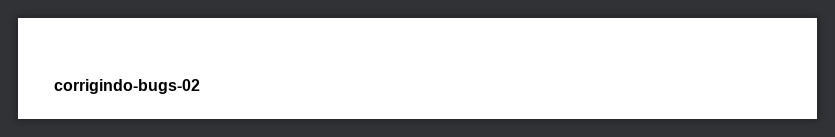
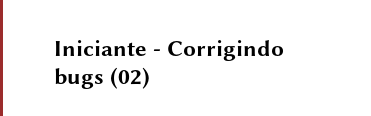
- corrigindo-bugs-02
+ Iniciante - Corrigindo bugs (02)

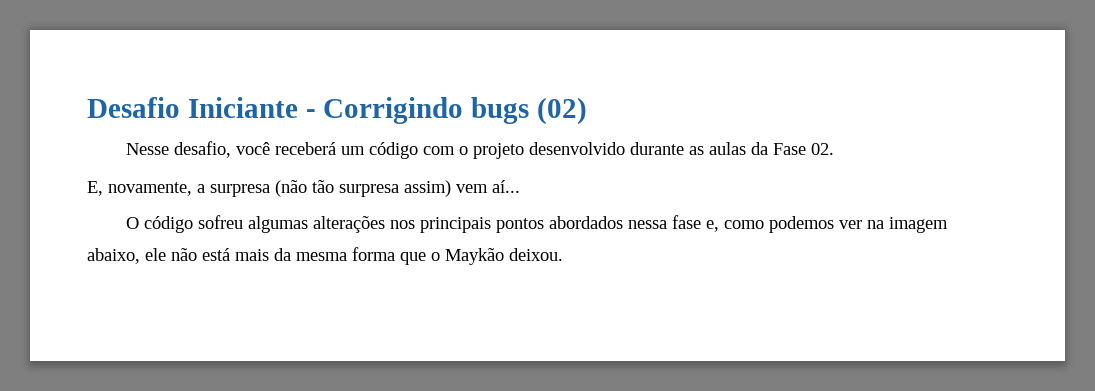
- Iniciante - Corrigindo bugs (02)
+ Desafio Iniciante - Corrigindo bugs (02)
+ Nesse desafio, você receberá um código com o projeto desenvolvido durante as aulas da Fase 02.
+ E, novamente, a surpresa (não tão surpresa assim) vem aí...
+ O código sofreu algumas alterações nos principais pontos abordados nessa fase e, como podemos ver na imagem abaixo, ele não está mais da mesma forma que o Maykão deixou.

